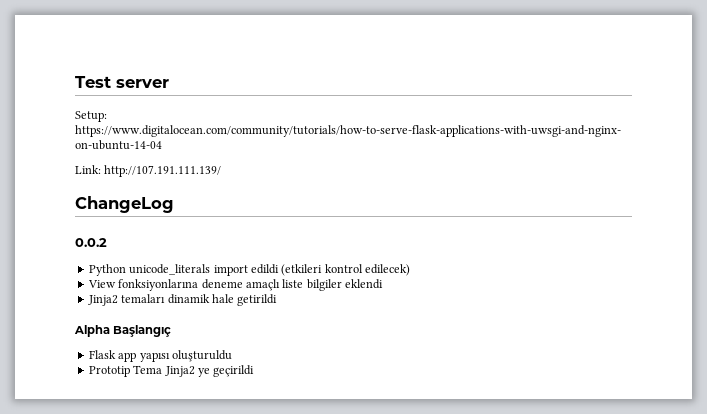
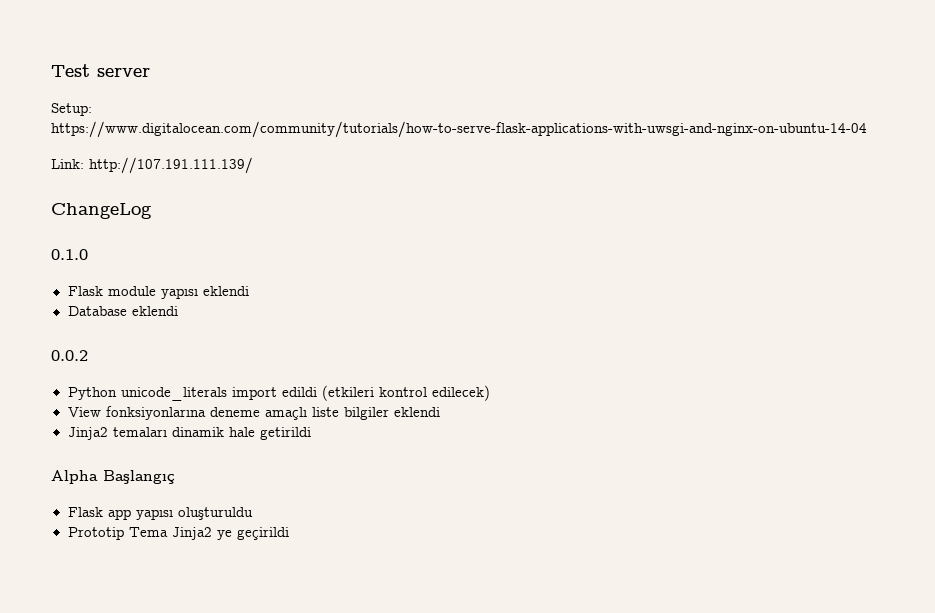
+ 0.1.0
+ Flask module yapısı eklendi
+ Database eklendi

